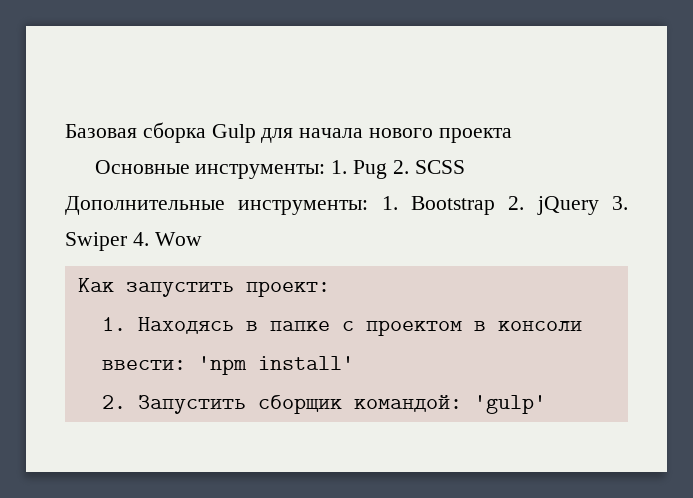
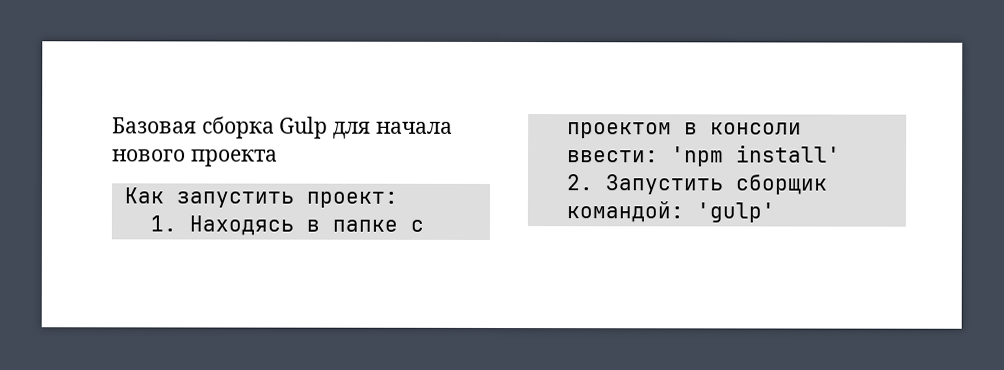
- Основные инструменты: 1. Pug 2. SCSS Дополнительные инструменты: 1. Bootstrap 2. jQuery 3. Swiper 4. Wow

